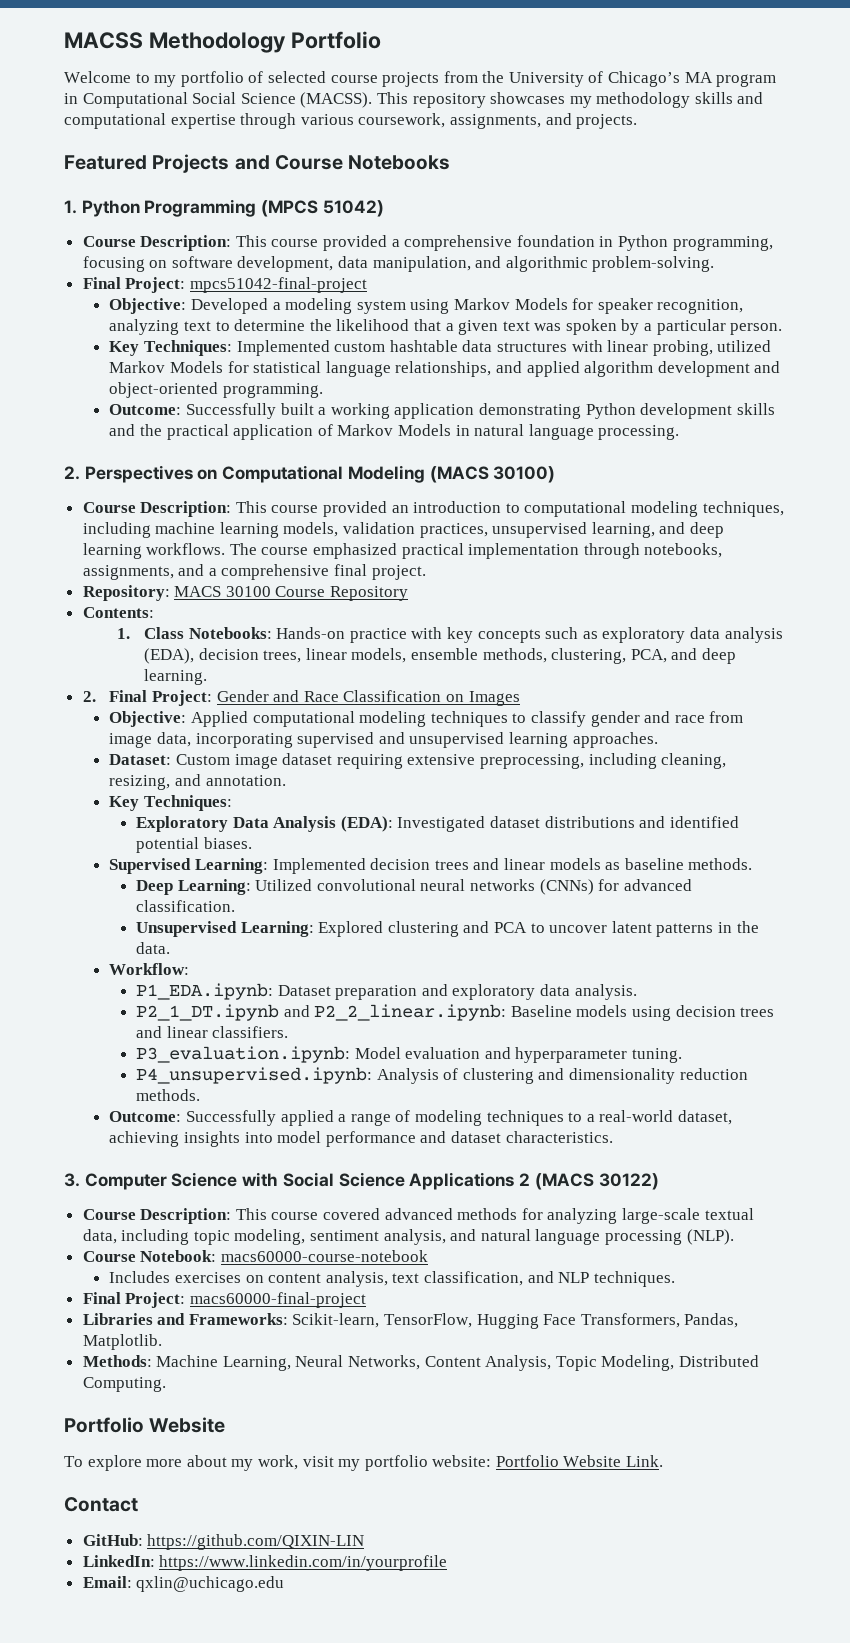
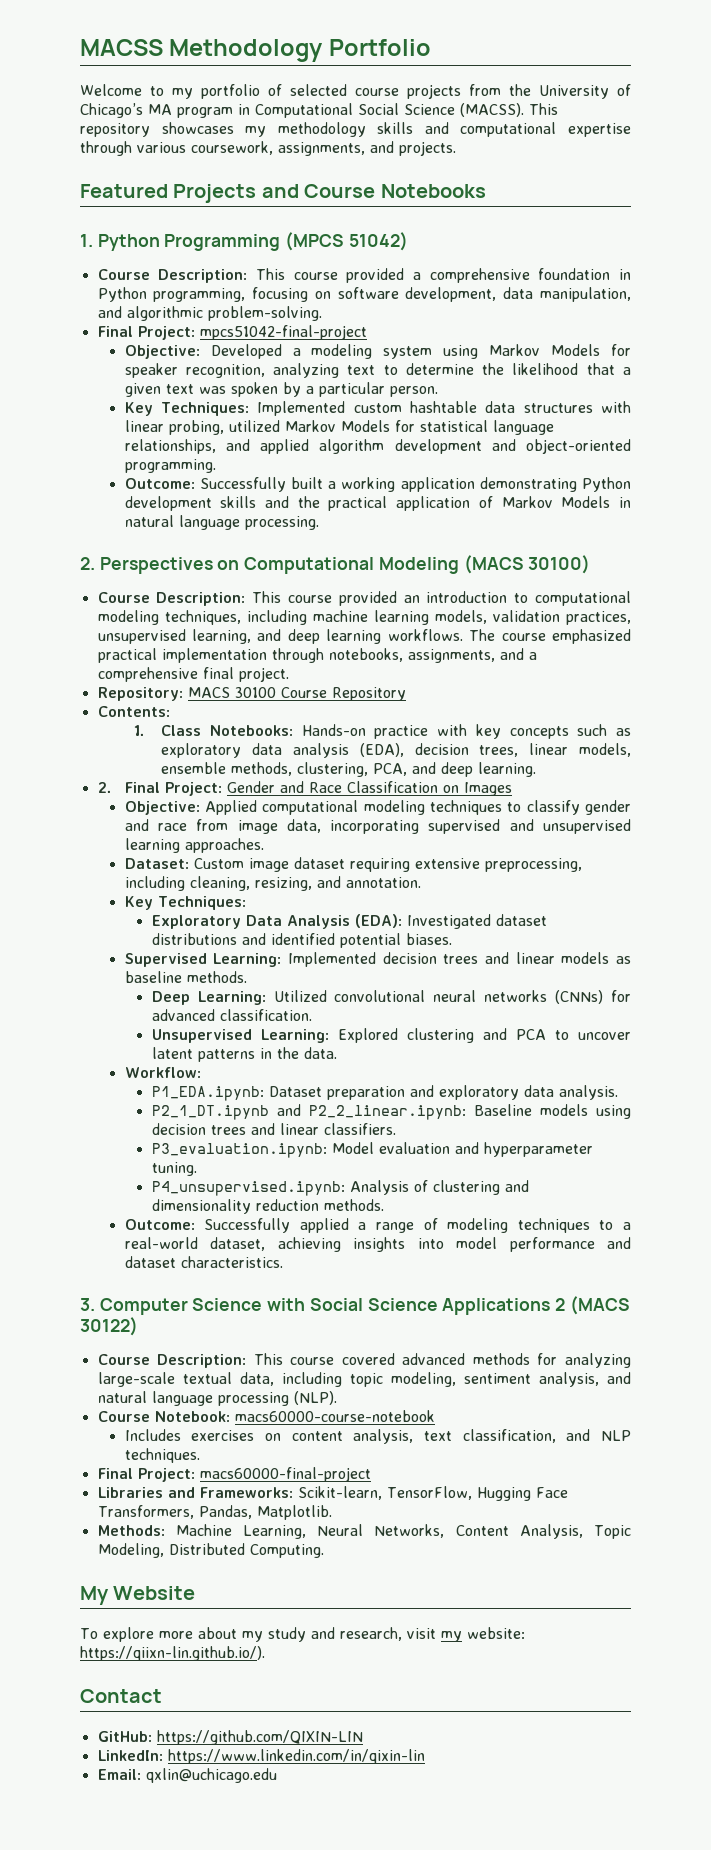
  Methods: Machine Learning, Neural Networks, Content Analysis, Topic Modeling, Distributed Computing.
- Portfolio Website
+ My Website
- To explore more about my work, visit my portfolio website: Portfolio Website Link.
+ To explore more about my study and research, visit my website: https://qiixn-lin.github.io/).
- LinkedIn: https://www.linkedin.com/in/yourprofile
+ LinkedIn: https://www.linkedin.com/in/qixin-lin

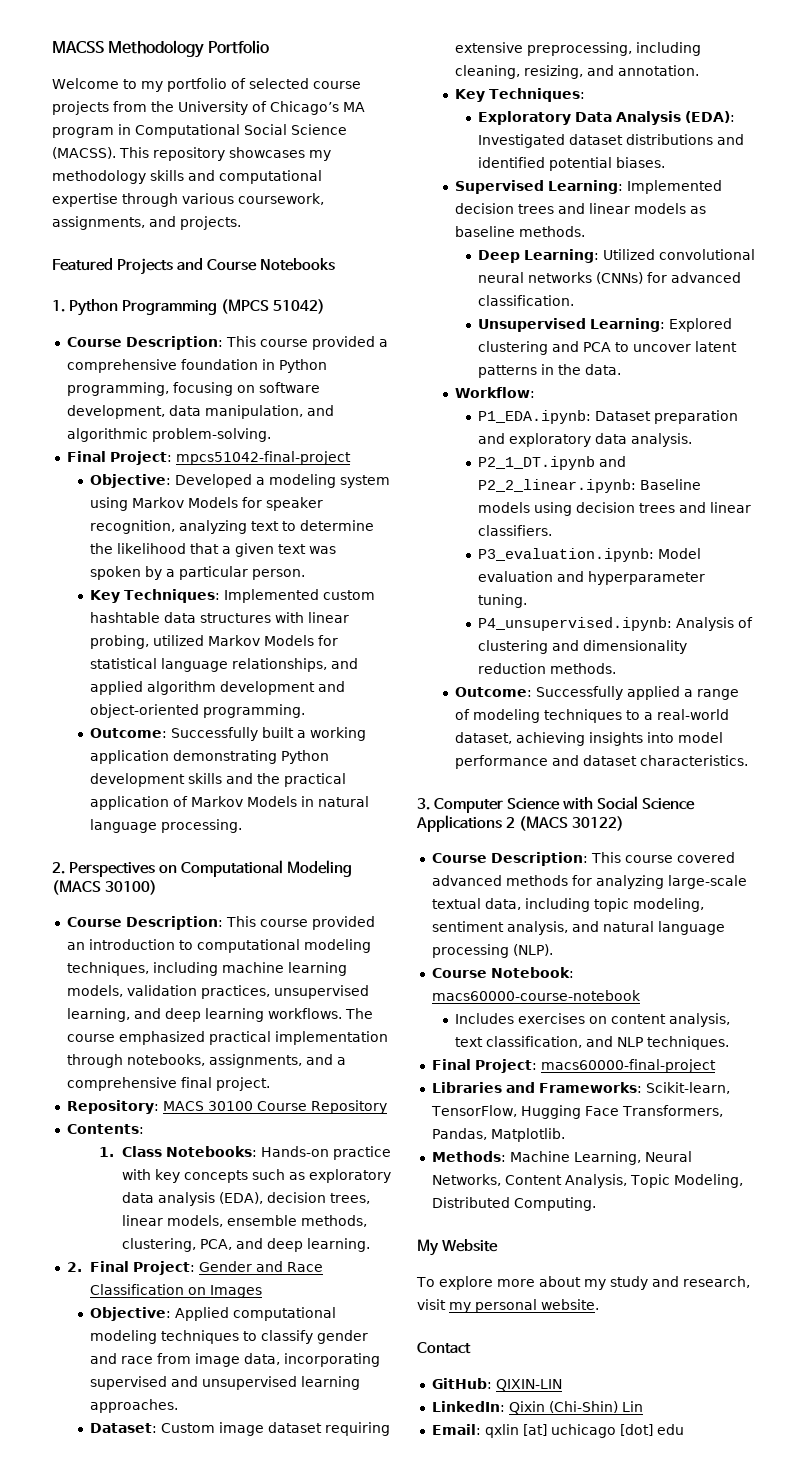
- To explore more about my study and research, visit my website: https://qiixn-lin.github.io/).
+ To explore more about my study and research, visit my personal website.
- GitHub: https://github.com/QIXIN-LIN
+ GitHub: QIXIN-LIN
- LinkedIn: https://www.linkedin.com/in/qixin-lin
- Email: qxlin@uchicago.edu
+ LinkedIn: Qixin (Chi-Shin) Lin
+ Email: qxlin [at] uchicago [dot] edu

